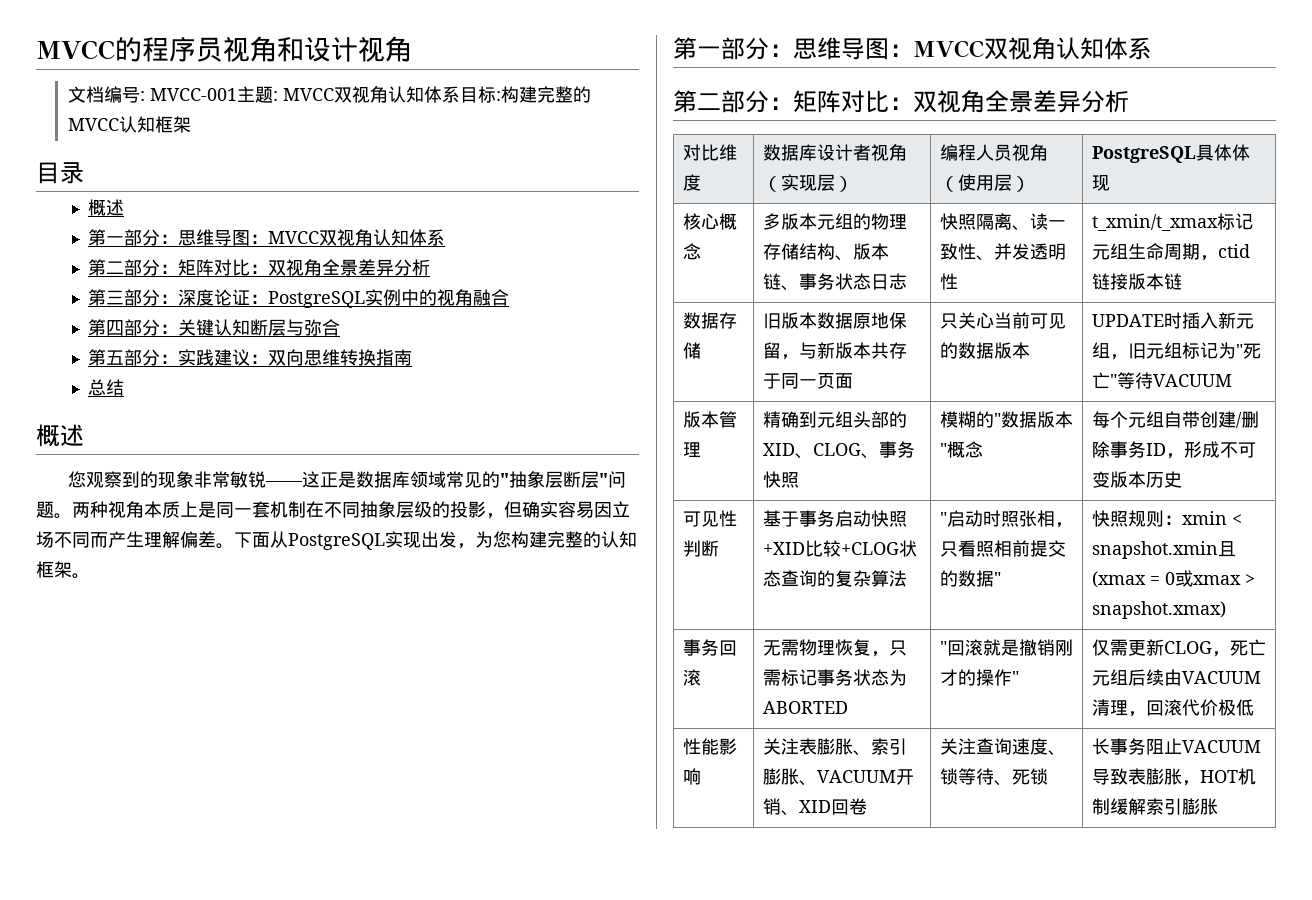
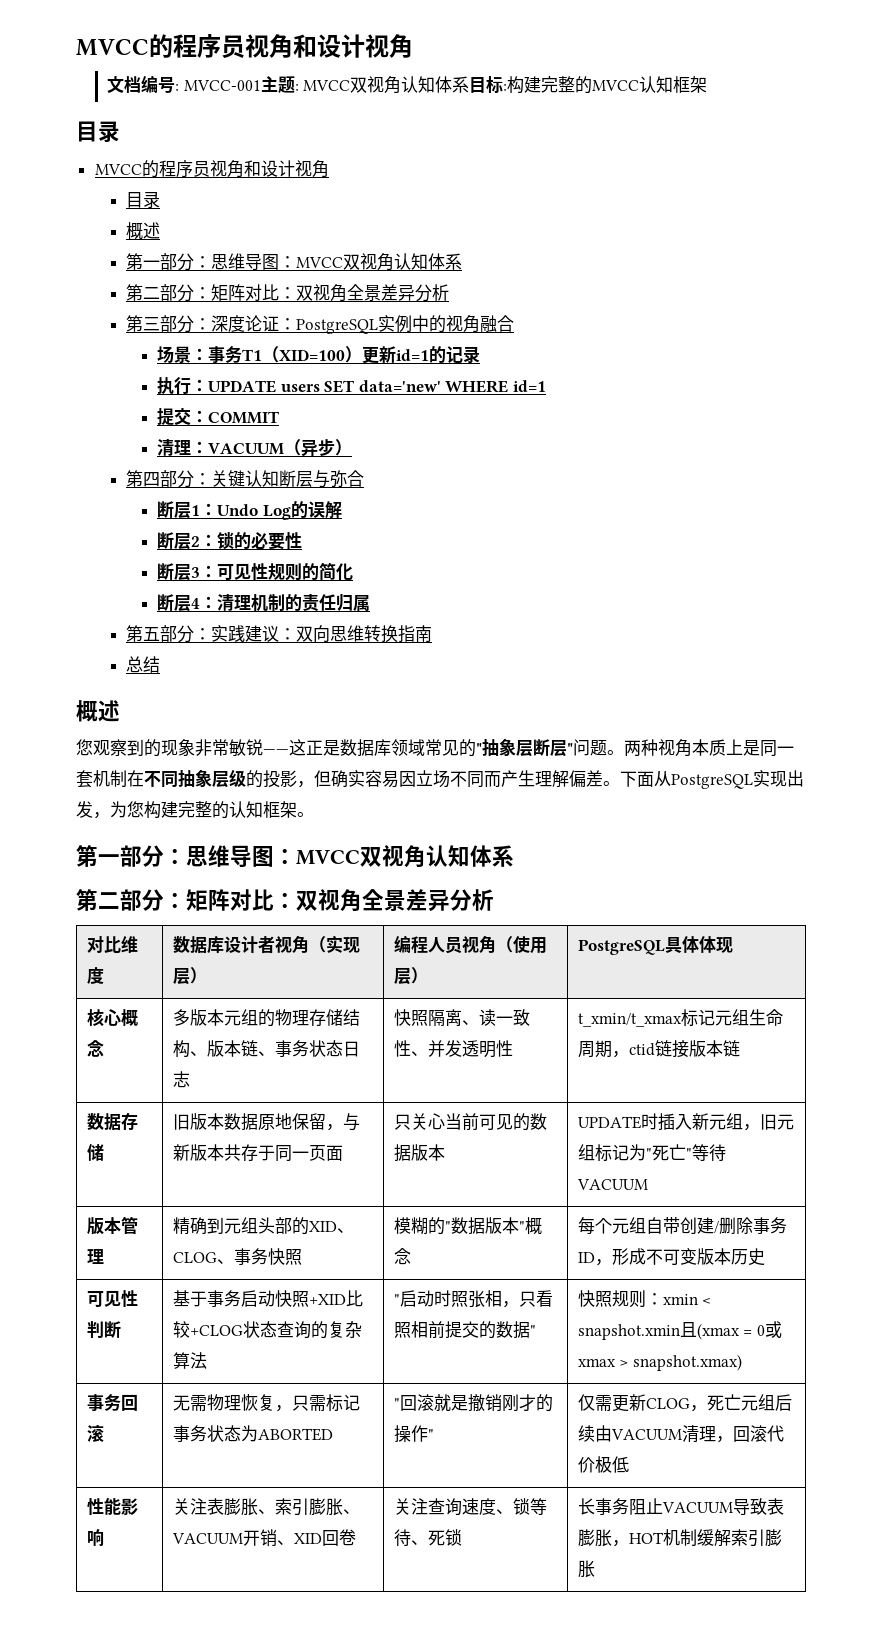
  文档编号: MVCC-001主题: MVCC双视角认知体系目标:构建完整的MVCC认知框架
+ 目录
+ MVCC的程序员视角和设计视角
+ 场景：事务T1（XID=100）更新id=1的记录
+ 执行：UPDATE users SET data='new' WHERE id=1
+ 提交：COMMIT
+ 清理：VACUUM（异步）
+ 断层1：Undo Log的误解
+ 断层2：锁的必要性
+ 断层3：可见性规则的简化
+ 断层4：清理机制的责任归属

